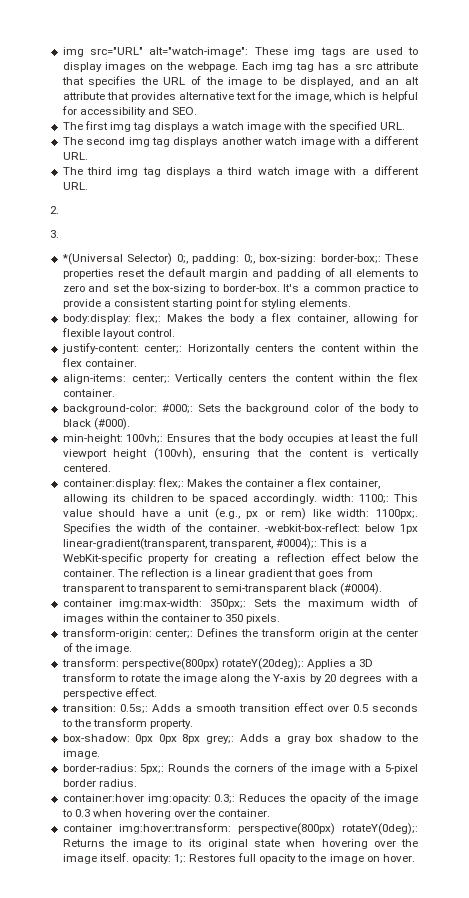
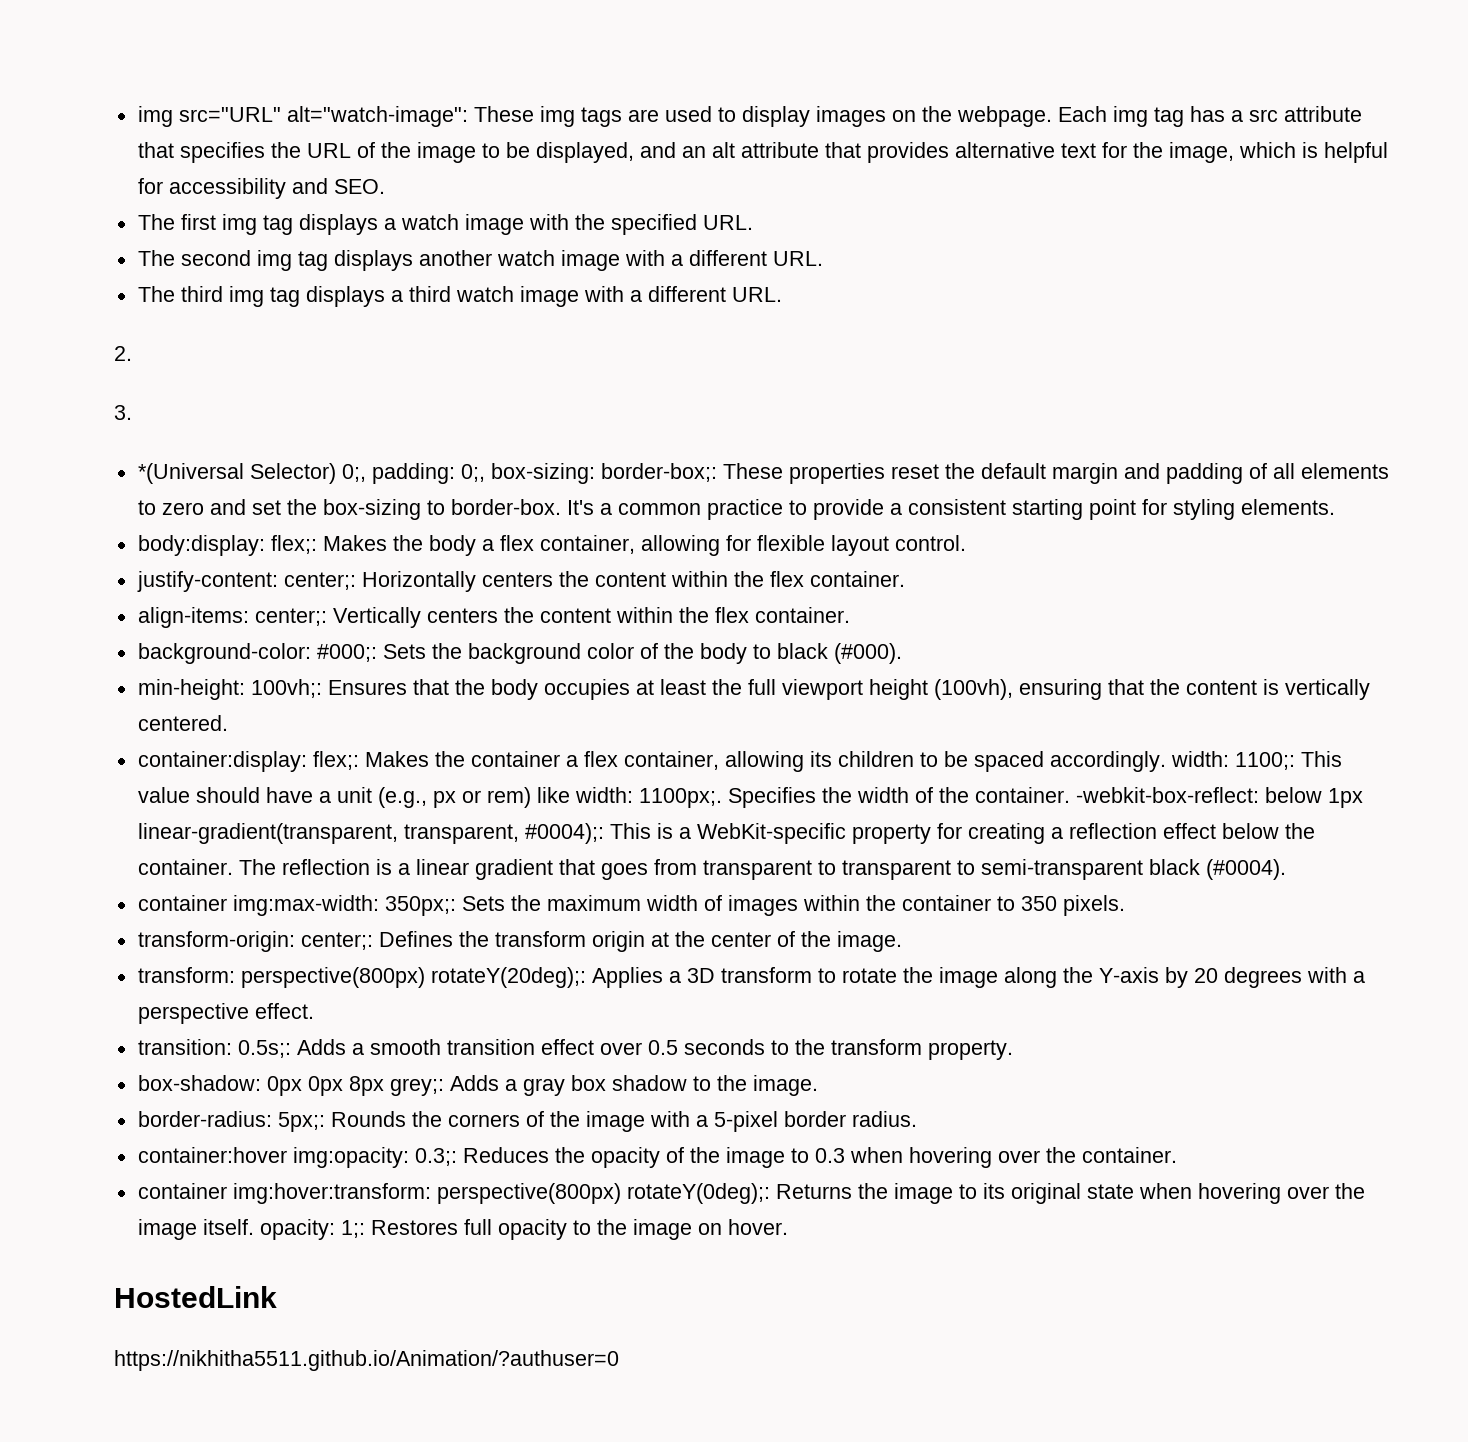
+ HostedLink
+ https://nikhitha5511.github.io/Animation/?authuser=0

